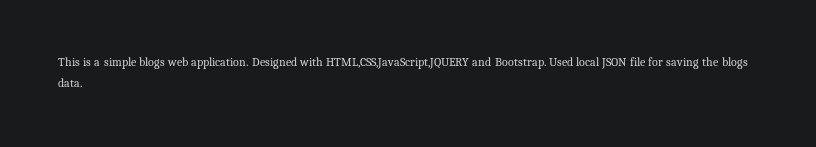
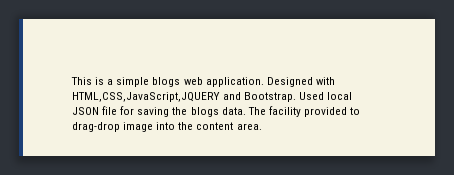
+ The facility provided to drag-drop image into the content area.

